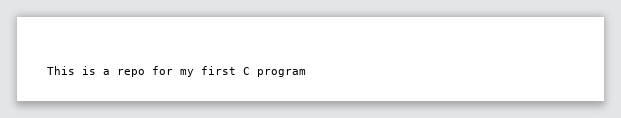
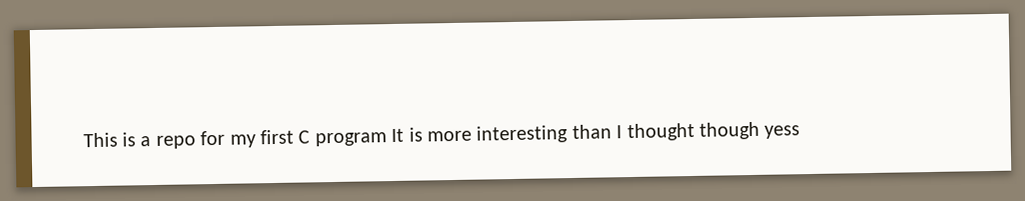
- This is a repo for my first C program
+ This is a repo for my first C program It is more interesting than I thought though yess

